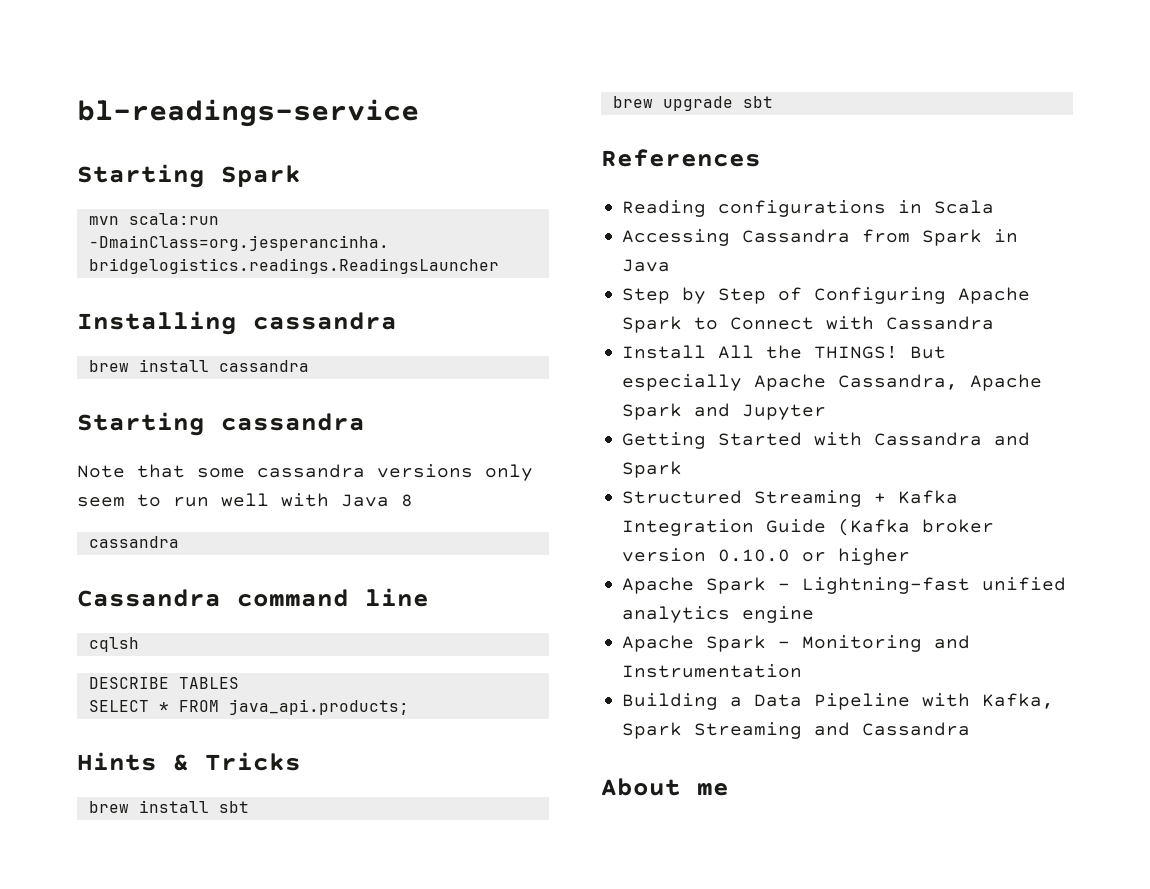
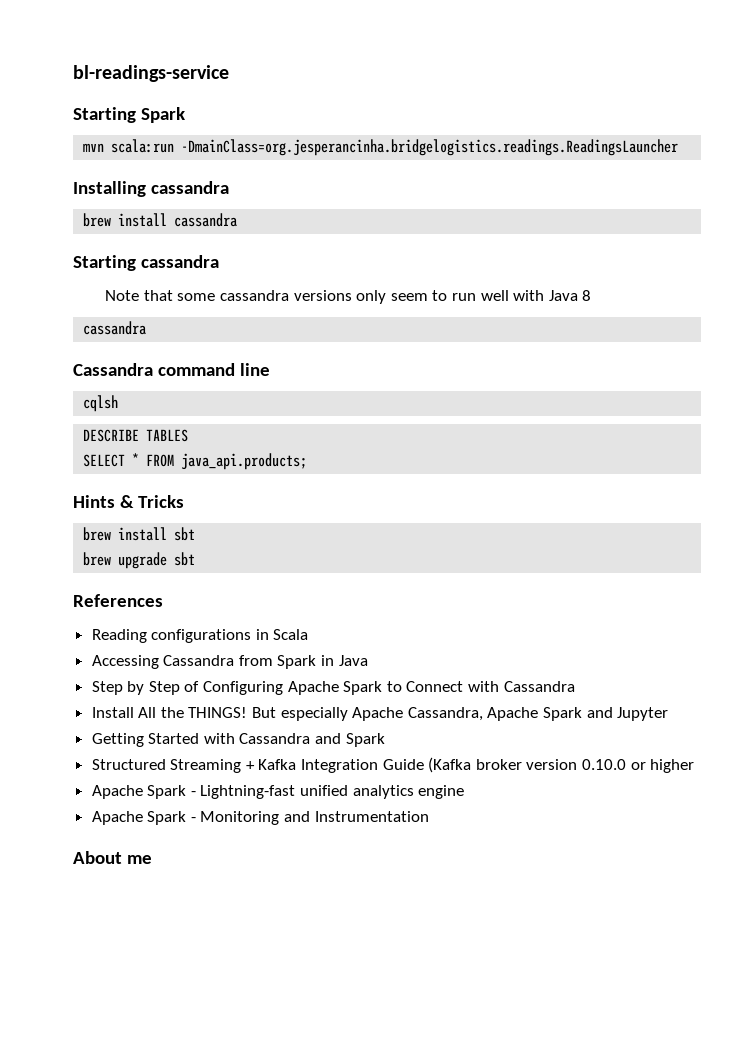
- Building a Data Pipeline with Kafka, Spark Streaming and Cassandra

